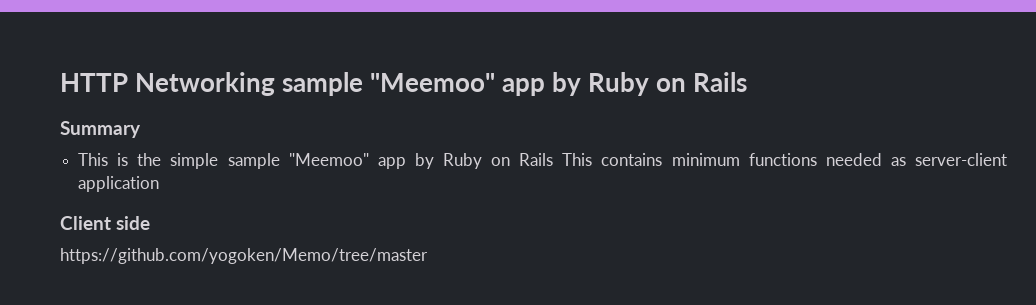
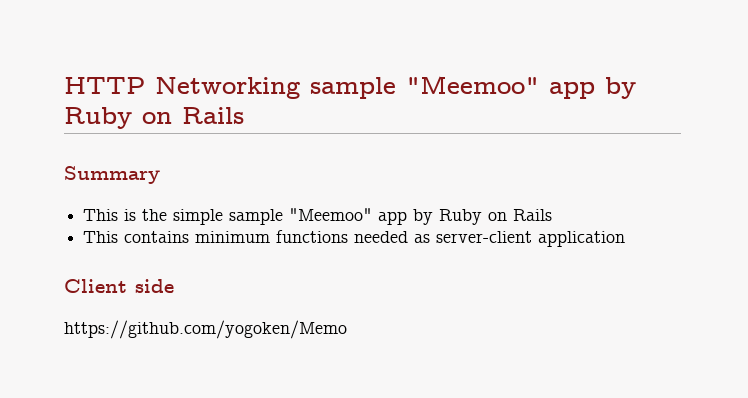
- This is the simple sample "Meemoo" app by Ruby on Rails This contains minimum functions needed as server-client application
+ This is the simple sample "Meemoo" app by Ruby on Rails
+ This contains minimum functions needed as server-client application
- https://github.com/yogoken/Memo/tree/master
+ https://github.com/yogoken/Memo

